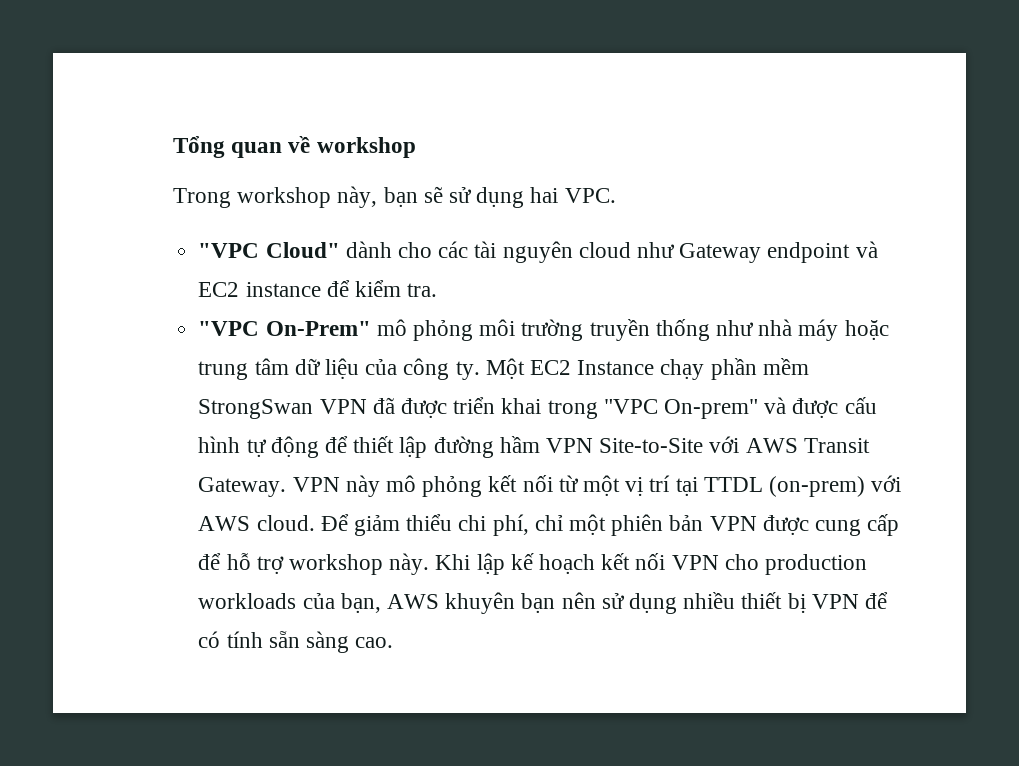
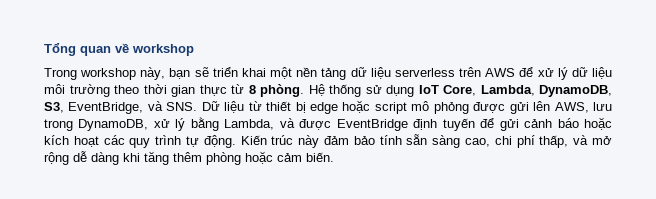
- Trong workshop này, bạn sẽ sử dụng hai VPC.
- "VPC Cloud" dành cho các tài nguyên cloud như Gateway endpoint và EC2 instance để kiểm tra.
- "VPC On-Prem" mô phỏng môi trường truyền thống như nhà máy hoặc trung tâm dữ liệu của công ty. Một EC2 Instance chạy phần mềm StrongSwan VPN đã được triển khai trong "VPC On-prem" và được cấu hình tự động để thiết lập đường hầm VPN Site-to-Site với AWS Transit Gateway. VPN này mô phỏng kết nối từ một vị trí tại TTDL (on-prem) với AWS cloud. Để giảm thiểu chi phí, chỉ một phiên bản VPN được cung cấp để hỗ trợ workshop này. Khi lập kế hoạch kết nối VPN cho production workloads của bạn, AWS khuyên bạn nên sử dụng nhiều thiết bị VPN để có tính sẵn sàng cao.
+ Trong workshop này, bạn sẽ triển khai một nền tảng dữ liệu serverless trên AWS để xử lý dữ liệu môi trường theo thời gian thực từ 8 phòng. Hệ thống sử dụng IoT Core, Lambda, DynamoDB, S3, EventBridge, và SNS. Dữ liệu từ thiết bị edge hoặc script mô phỏng được gửi lên AWS, lưu trong DynamoDB, xử lý bằng Lambda, và được EventBridge định tuyến để gửi cảnh báo hoặc kích hoạt các quy trình tự động. Kiến trúc này đảm bảo tính sẵn sàng cao, chi phí thấp, và mở rộng dễ dàng khi tăng thêm phòng hoặc cảm biến.

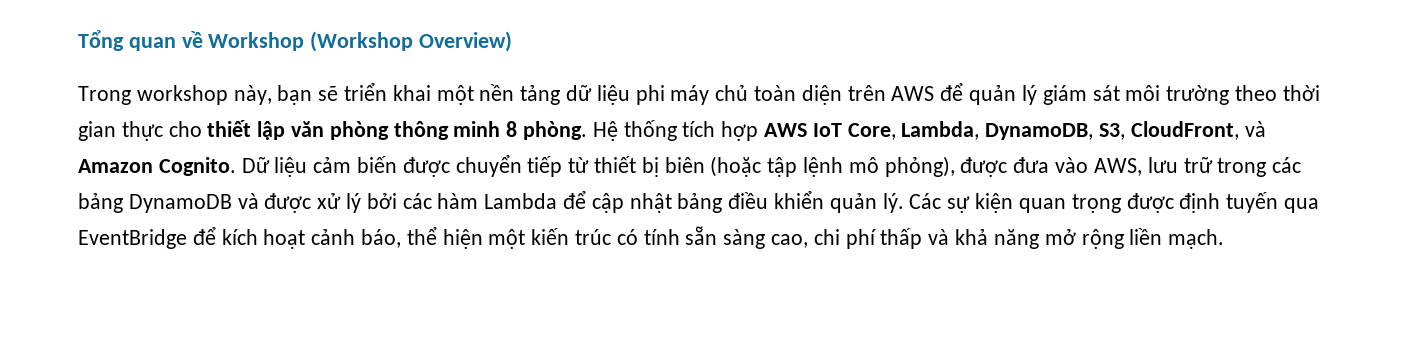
- Tổng quan về workshop
+ Tổng quan về Workshop (Workshop Overview)
- Trong workshop này, bạn sẽ triển khai một nền tảng dữ liệu serverless trên AWS để xử lý dữ liệu môi trường theo thời gian thực từ 8 phòng.
+ Trong workshop này, bạn sẽ triển khai một nền tảng dữ liệu phi máy chủ toàn diện trên AWS để quản lý giám sát môi trường theo thời gian thực cho thiết lập văn phòng thông minh 8 phòng.
- Hệ thống sử dụng IoT Core, Lambda, DynamoDB, S3, EventBridge, và SNS. Dữ liệu từ thiết bị edge hoặc script mô phỏng được gửi lên AWS, lưu trong DynamoDB, xử lý bằng Lambda, và được EventBridge định tuyến để gửi cảnh báo hoặc kích hoạt các quy trình tự động. Kiến trúc này đảm bảo tính sẵn sàng cao, chi phí thấp, và mở rộng dễ dàng khi tăng thêm phòng hoặc cảm biến.
+ Hệ thống tích hợp AWS IoT Core, Lambda, DynamoDB, S3, CloudFront, và Amazon Cognito. Dữ liệu cảm biến được chuyển tiếp từ thiết bị biên (hoặc tập lệnh mô phỏng), được đưa vào AWS, lưu trữ trong các bảng DynamoDB và được xử lý bởi các hàm Lambda để cập nhật bảng điều khiển quản lý. Các sự kiện quan trọng được định tuyến qua EventBridge để kích hoạt cảnh báo, thể hiện một kiến trúc có tính sẵn sàng cao, chi phí thấp và khả năng mở rộng liền mạch.

